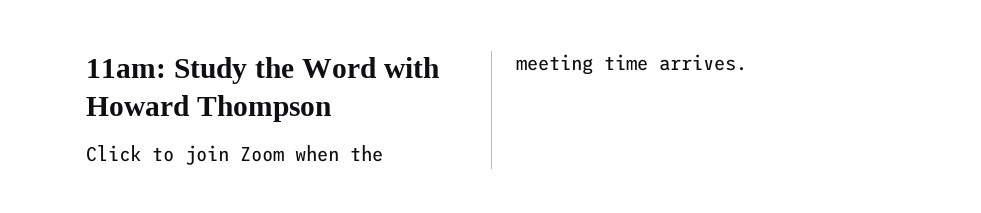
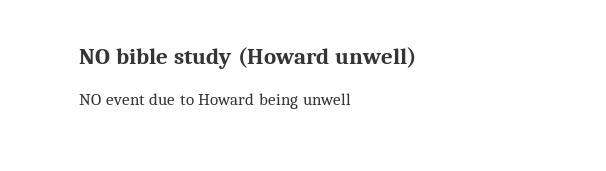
- 11am: Study the Word with Howard Thompson
- Click to join Zoom when the meeting time arrives.
+ NO bible study (Howard unwell)
+ NO event due to Howard being unwell

